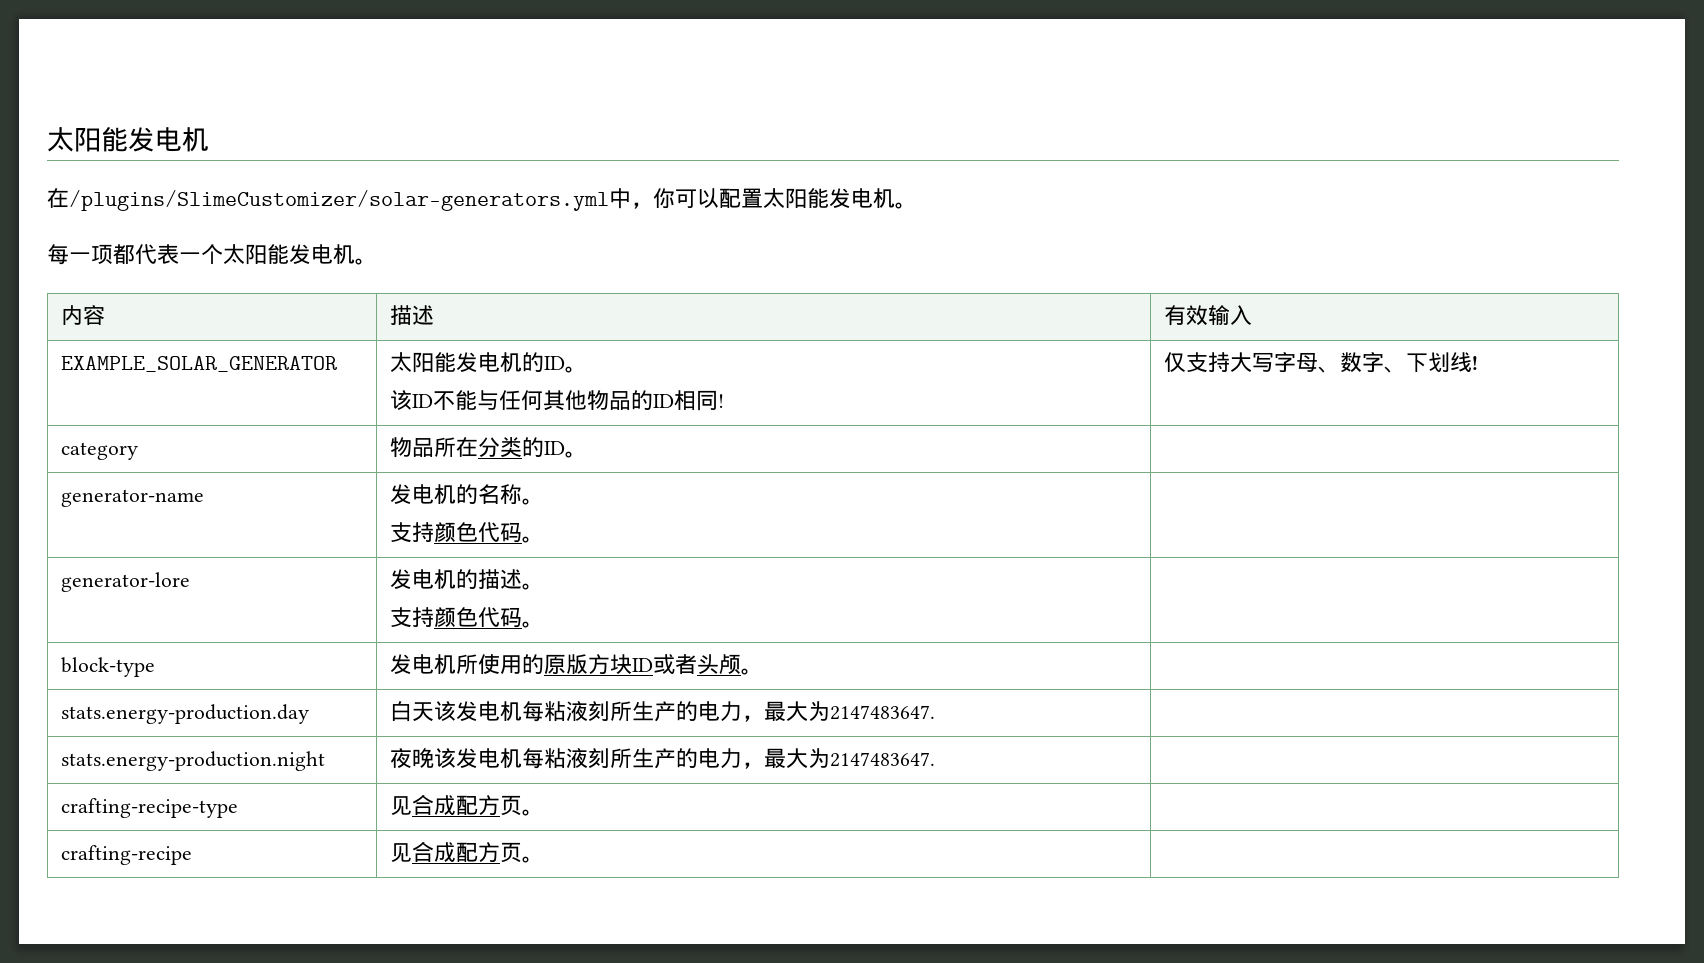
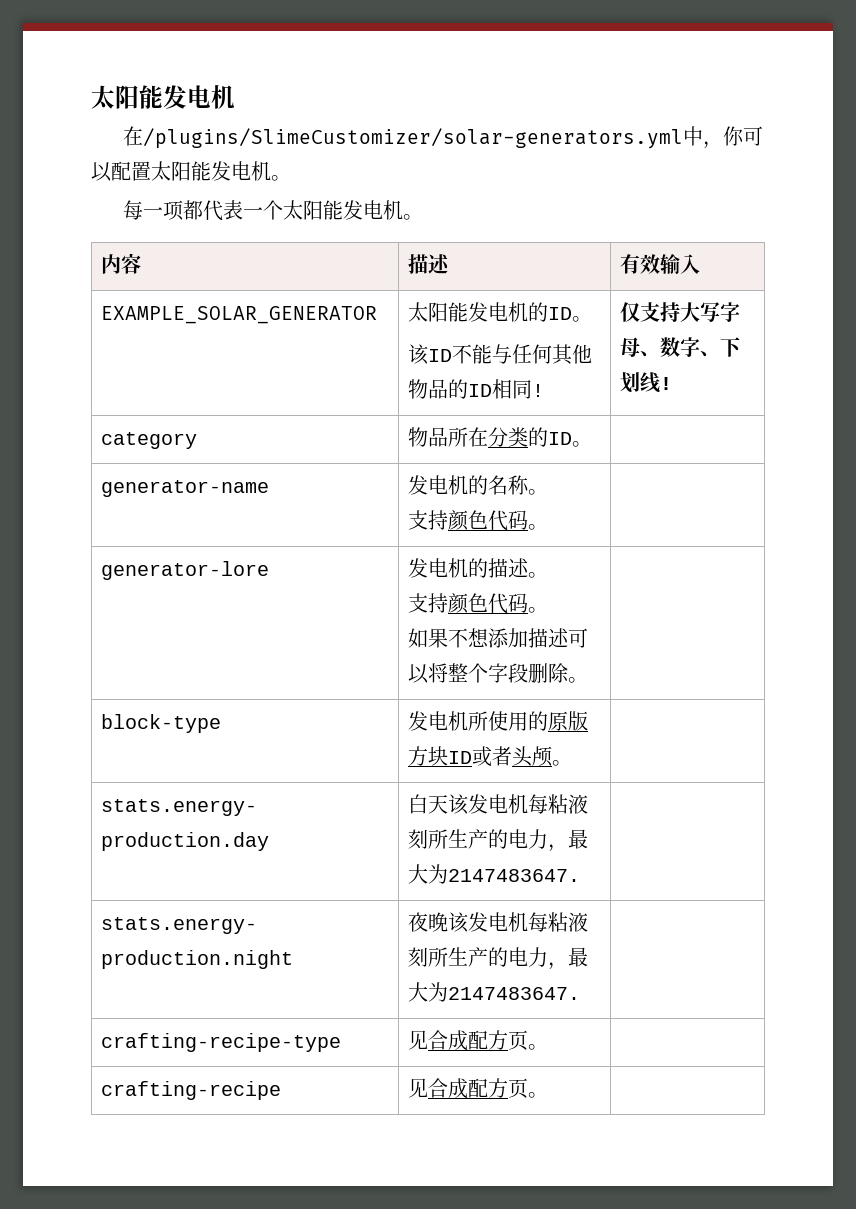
  generator-lore | 发电机的描述。
- 支持颜色代码。 |
+ 支持颜色代码。
+ 如果不想添加描述可以将整个字段删除。 |

